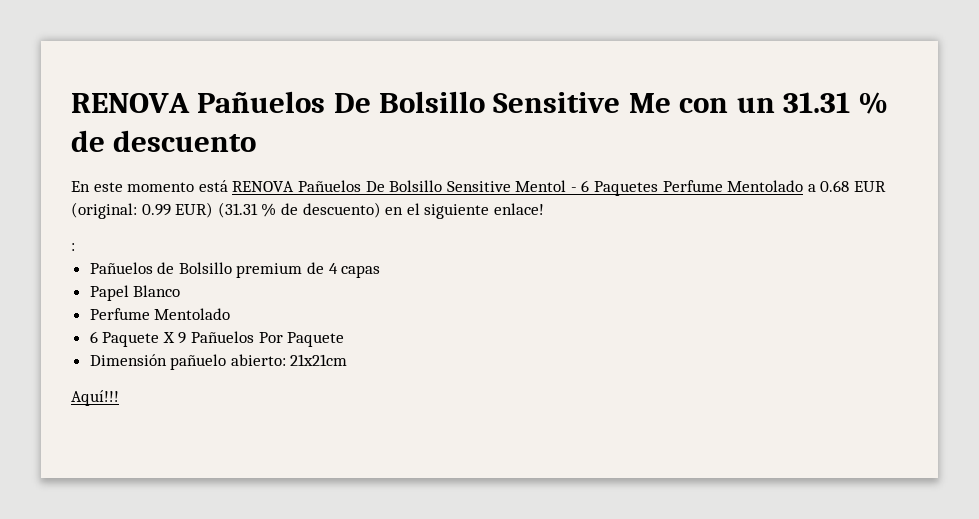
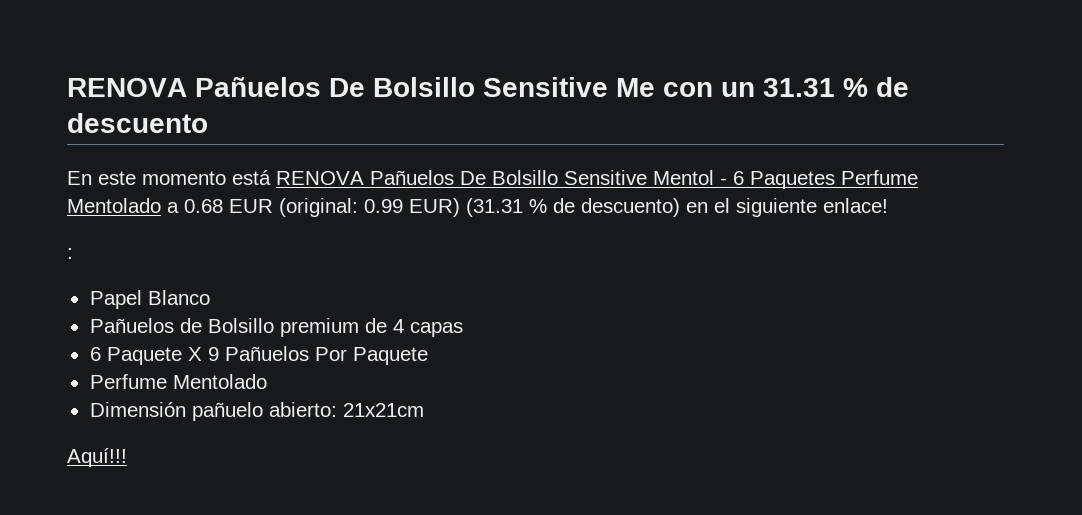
+ Papel Blanco
- Papel Blanco
- Perfume Mentolado
  6 Paquete X 9 Pañuelos Por Paquete
+ Perfume Mentolado

